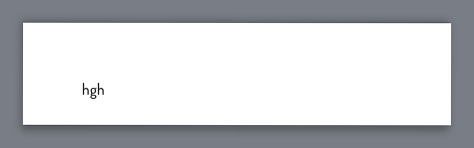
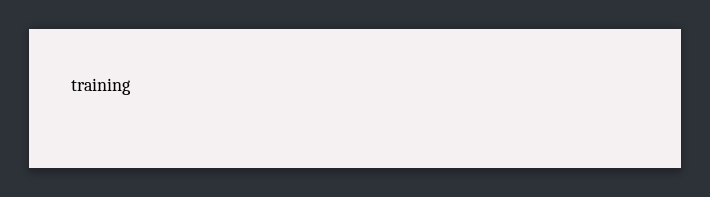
- hgh
+ training

